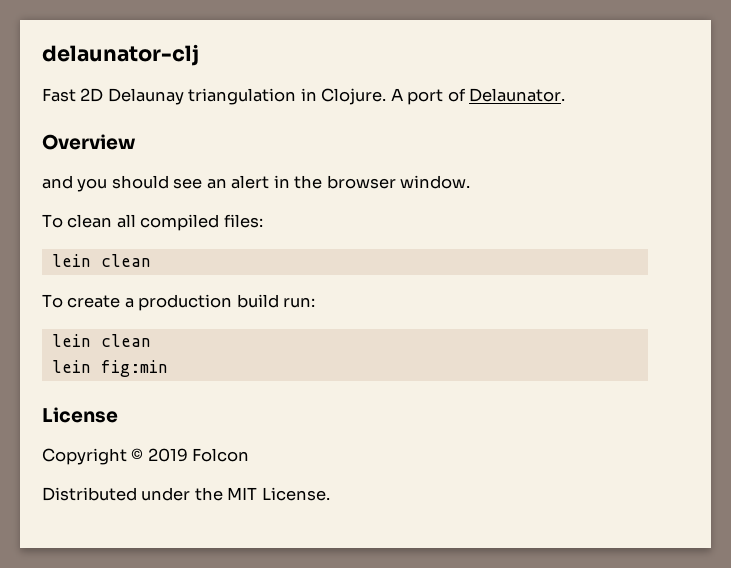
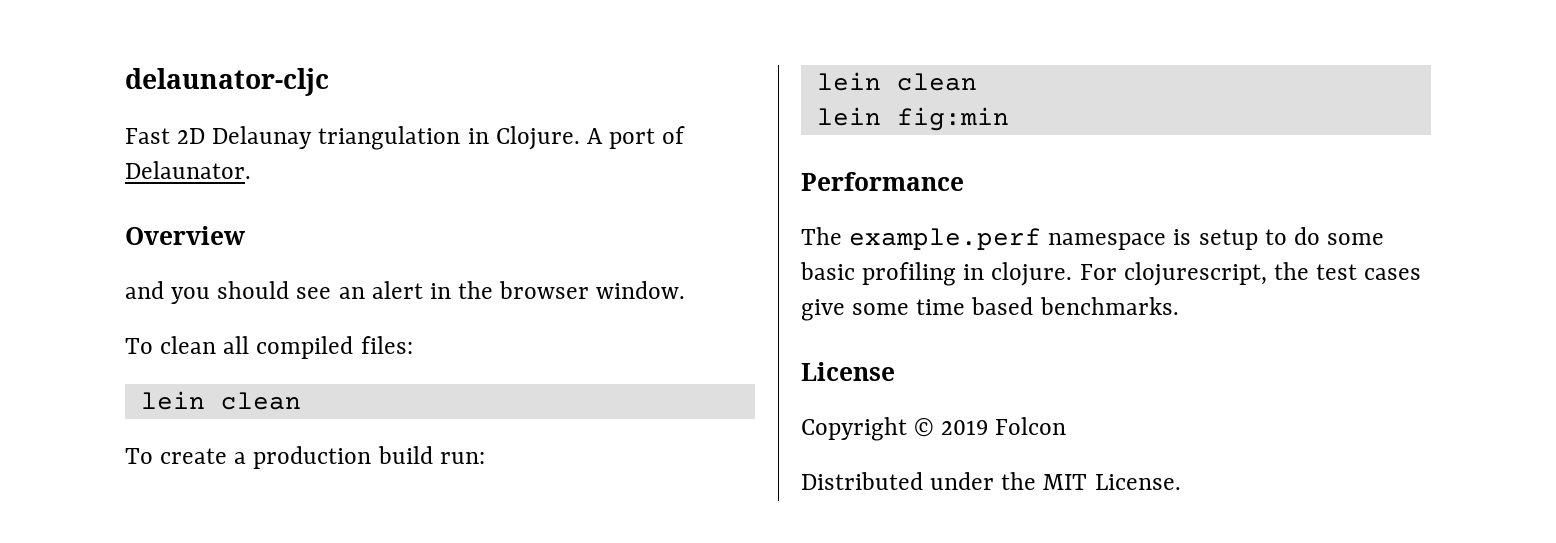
- delaunator-clj
+ delaunator-cljc
+ Performance
+ The example.perf namespace is setup to do some basic profiling in clojure. For clojurescript, the test cases give some time based benchmarks.

